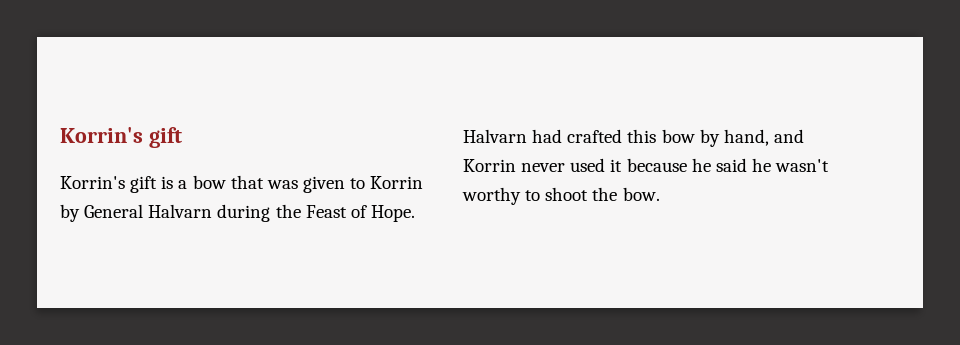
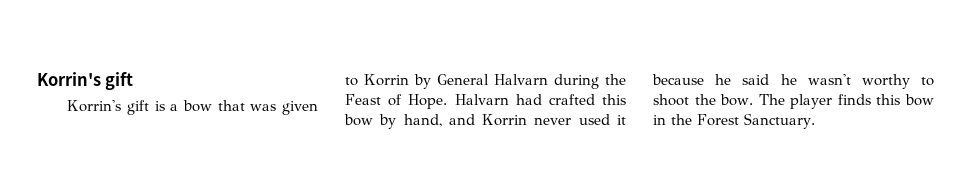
+ The player finds this bow in the Forest Sanctuary.

